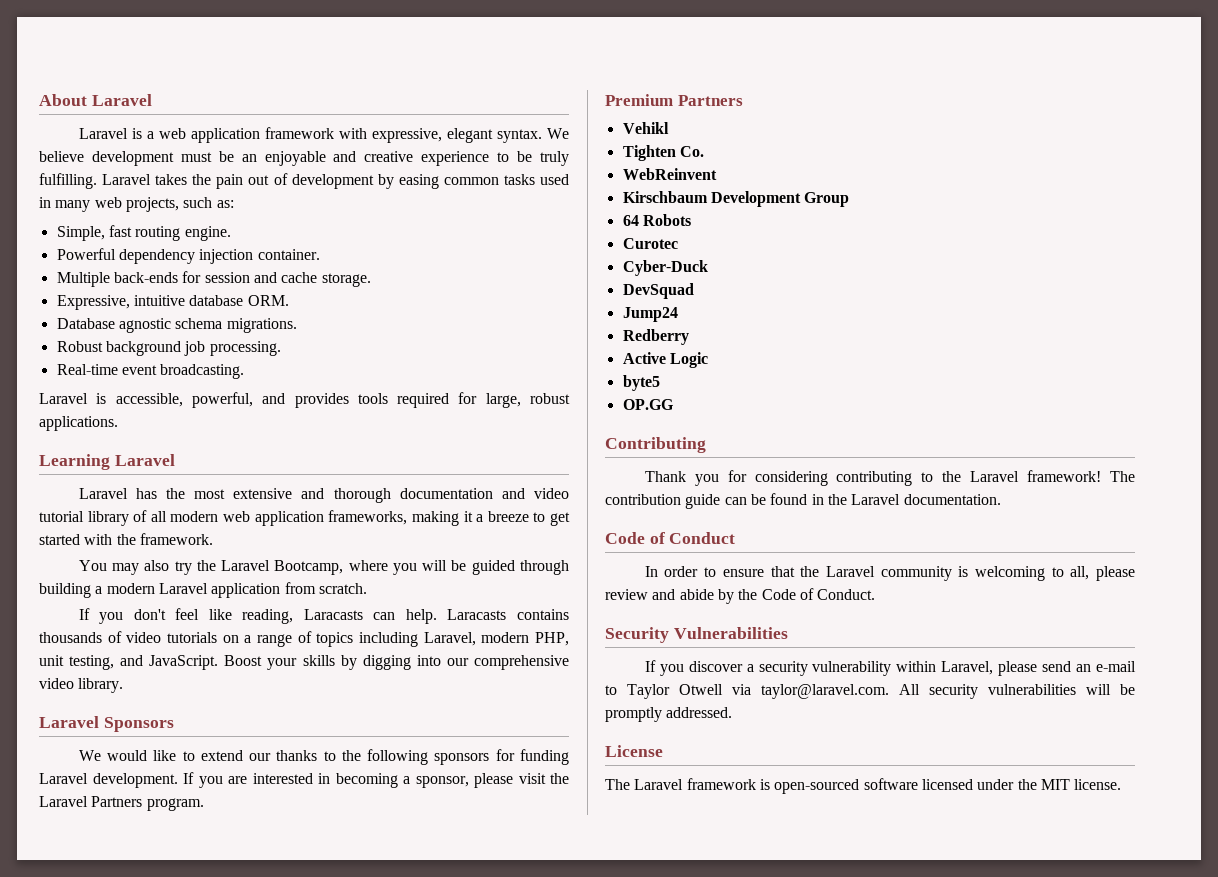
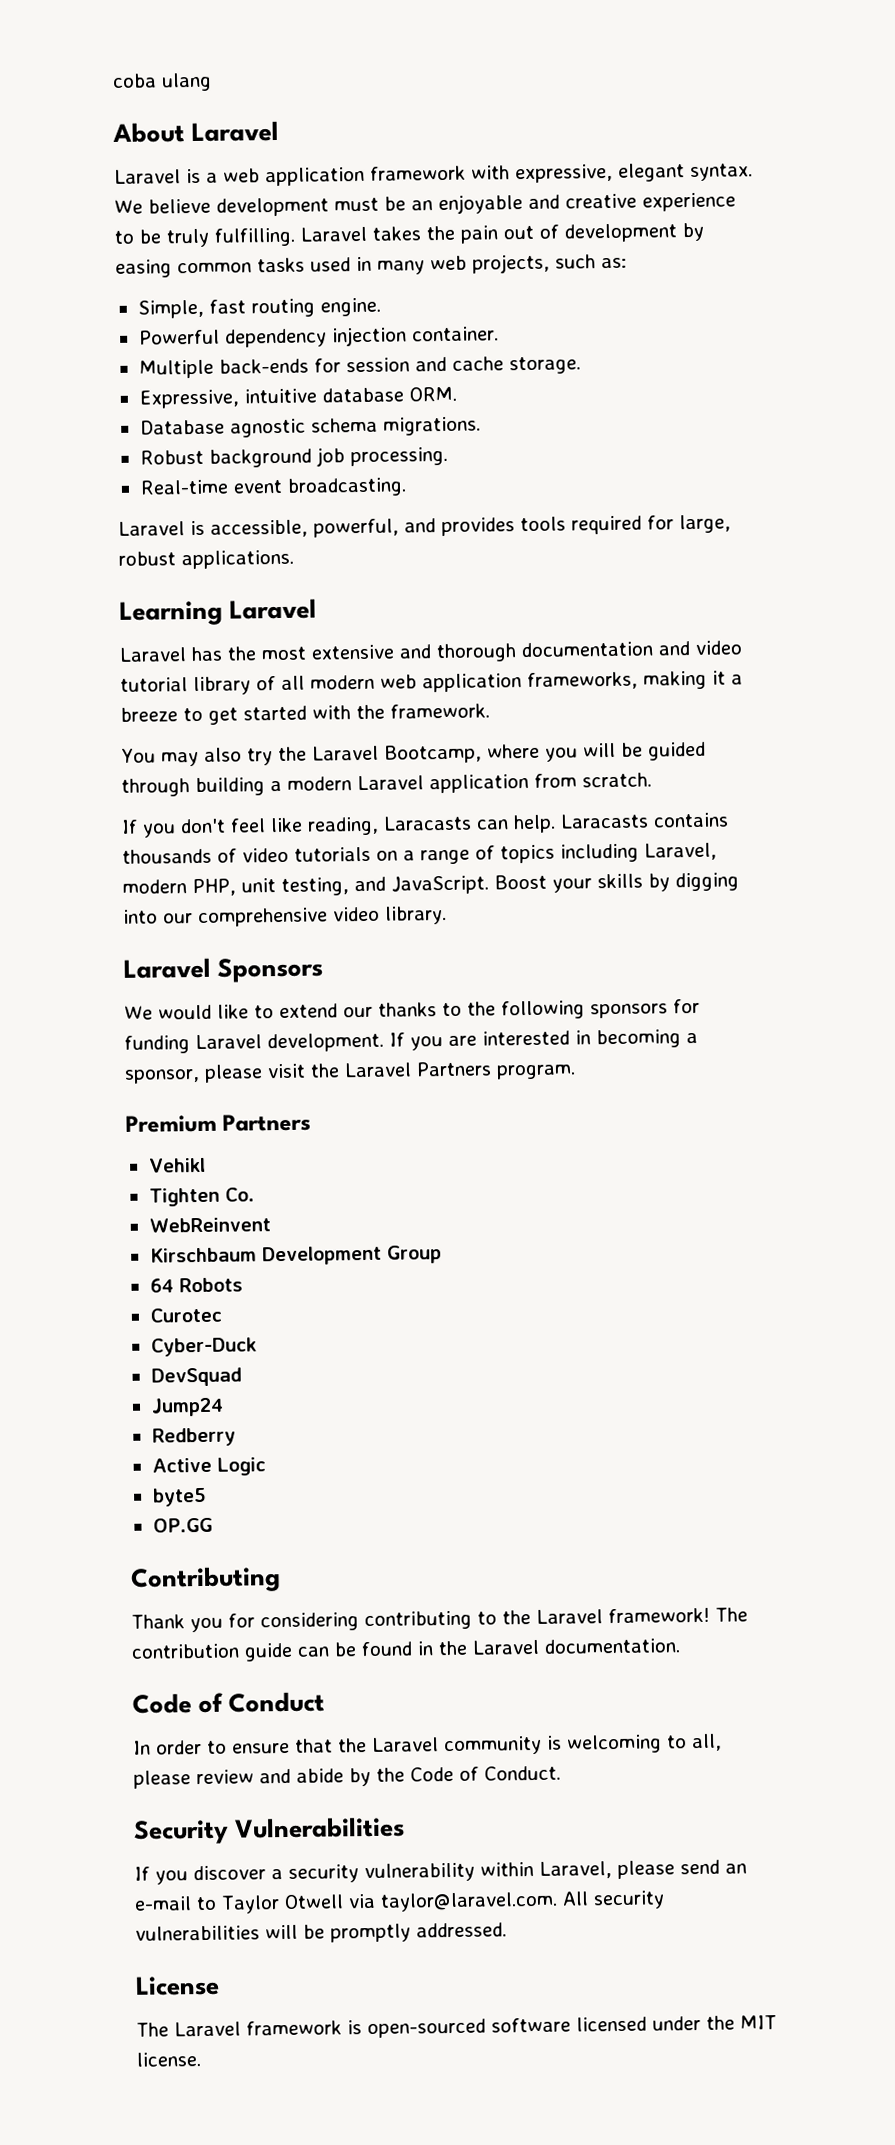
+ coba ulang

